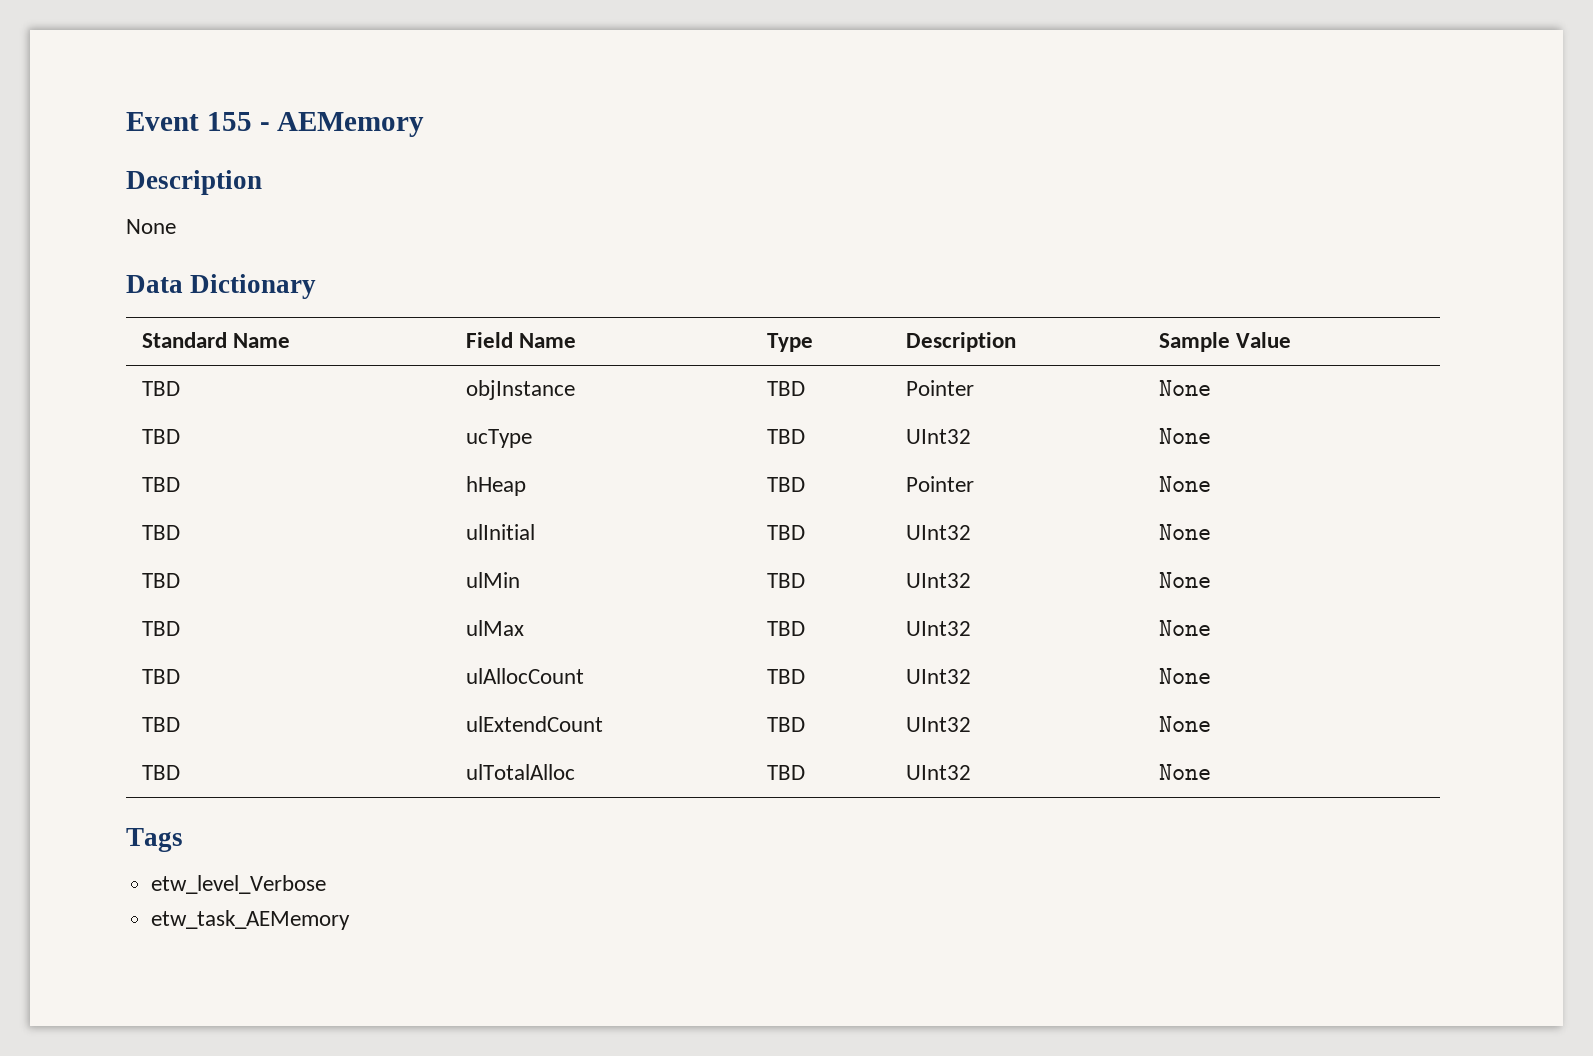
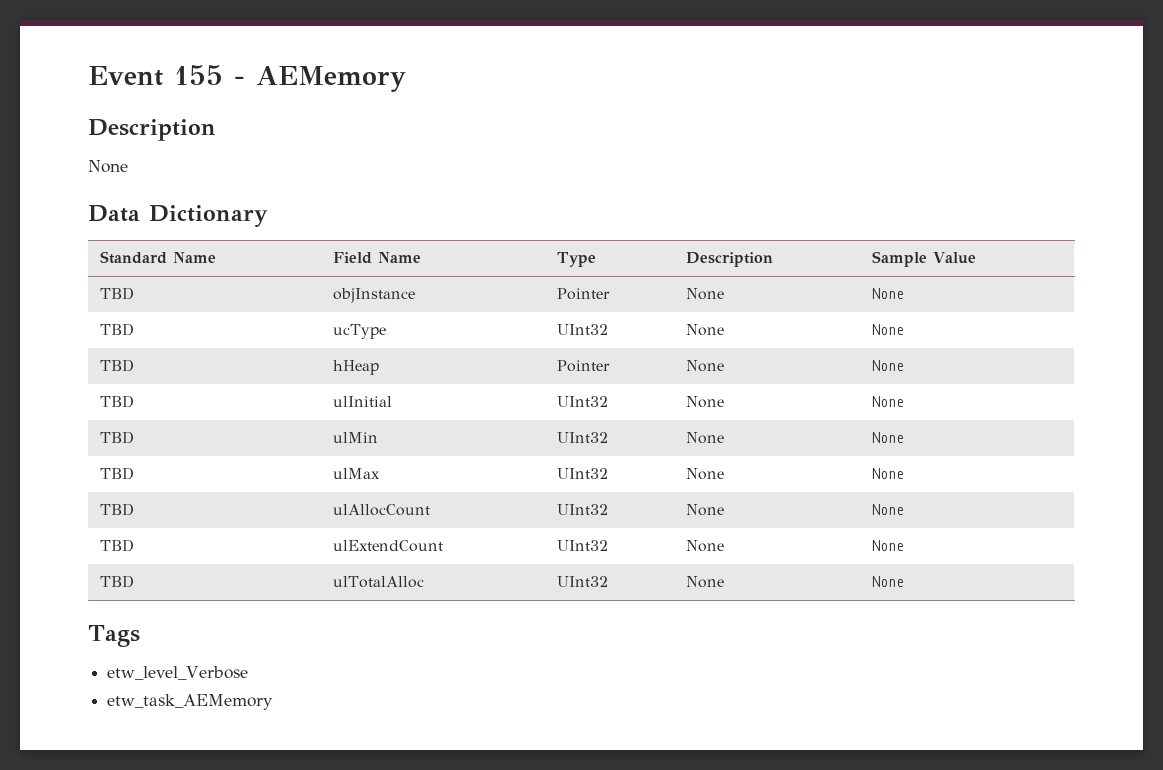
- TBD | objInstance | TBD | Pointer | None
+ TBD | objInstance | Pointer | None | None
- TBD | ucType | TBD | UInt32 | None
+ TBD | ucType | UInt32 | None | None
- TBD | hHeap | TBD | Pointer | None
+ TBD | hHeap | Pointer | None | None
- TBD | ulInitial | TBD | UInt32 | None
+ TBD | ulInitial | UInt32 | None | None
- TBD | ulMin | TBD | UInt32 | None
+ TBD | ulMin | UInt32 | None | None
- TBD | ulMax | TBD | UInt32 | None
+ TBD | ulMax | UInt32 | None | None
- TBD | ulAllocCount | TBD | UInt32 | None
+ TBD | ulAllocCount | UInt32 | None | None
- TBD | ulExtendCount | TBD | UInt32 | None
+ TBD | ulExtendCount | UInt32 | None | None
- TBD | ulTotalAlloc | TBD | UInt32 | None
+ TBD | ulTotalAlloc | UInt32 | None | None

